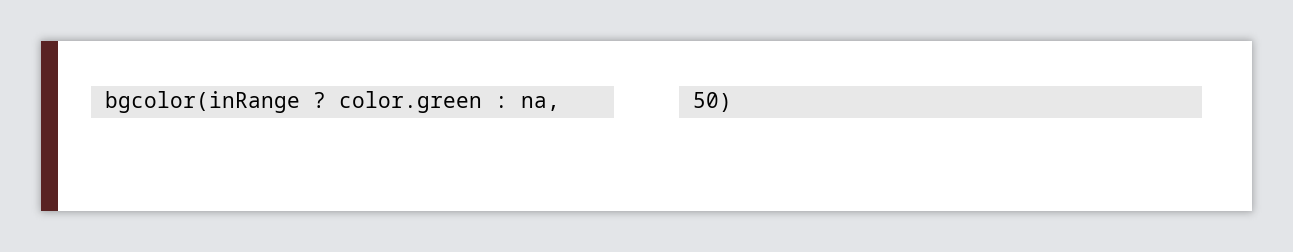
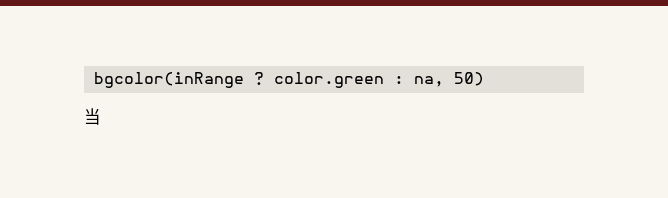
+ 当

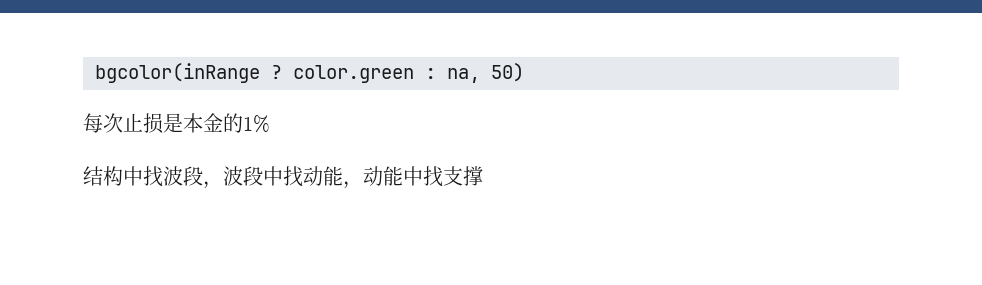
- 当
+ 每次止损是本金的1%
+ 结构中找波段，波段中找动能，动能中找支撑

